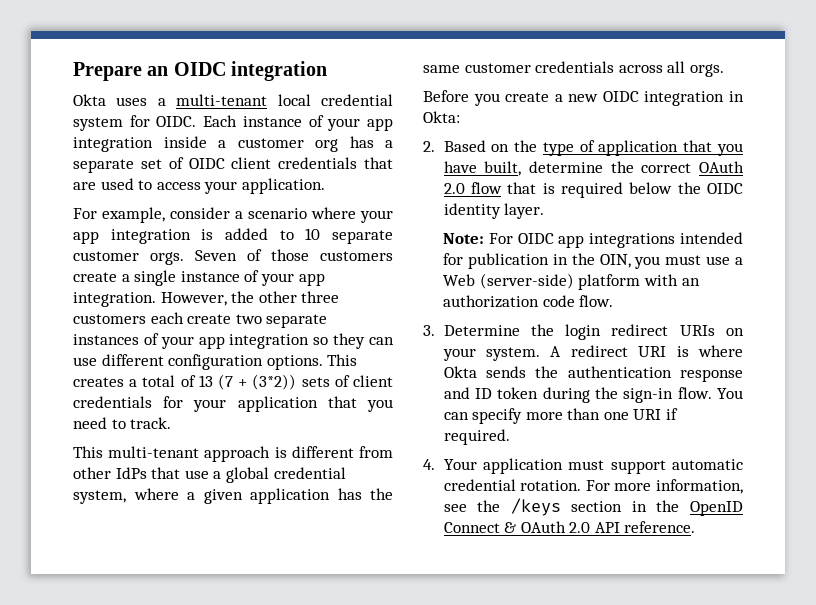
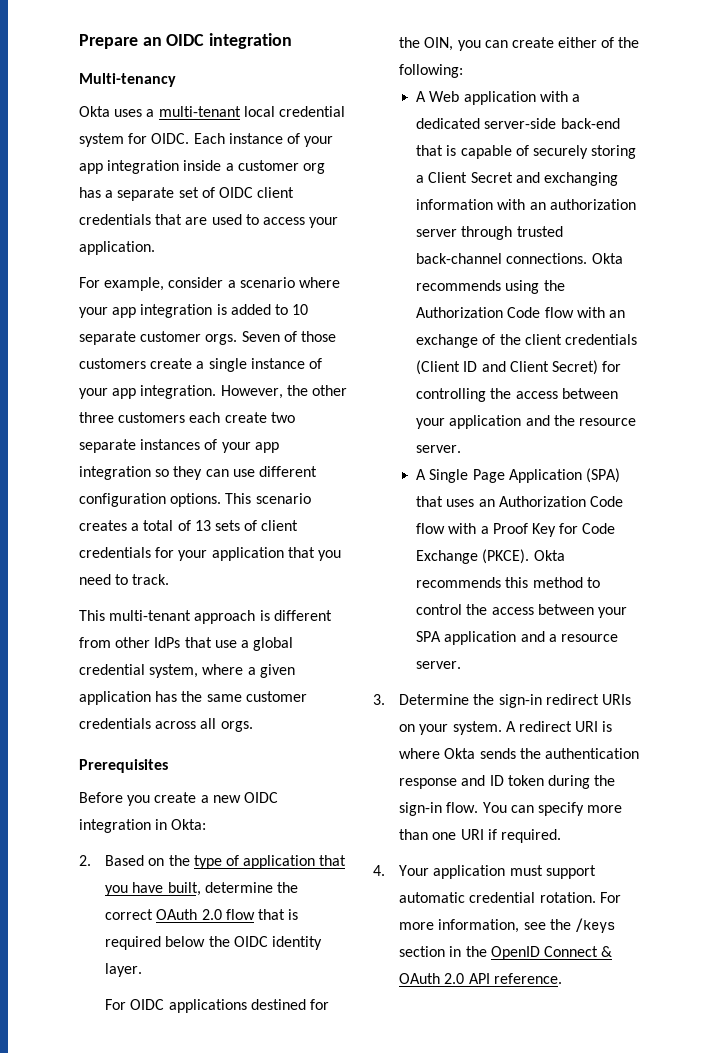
+ Multi-tenancy
- This creates a total of 13 (7 + (3*2)) sets of client credentials for your application that you need to track.
+ This scenario creates a total of 13 sets of client credentials for your application that you need to track.
+ Prerequisites
- Note: For OIDC app integrations intended for publication in the OIN, you must use a Web (server-side) platform with an authorization code flow.
+ For OIDC applications destined for the OIN, you can create either of the following:
+ A Web application with a dedicated server-side back-end that is capable of securely storing a Client Secret and exchanging information with an authorization server through trusted back-channel connections. Okta recommends using the Authorization Code flow with an exchange of the client credentials (Client ID and Client Secret) for controlling the access between your application and the resource server.
+ A Single Page Application (SPA) that uses an Authorization Code flow with a Proof Key for Code Exchange (PKCE). Okta recommends this method to control the access between your SPA application and a resource server.
- 3. Determine the login redirect URIs on your system.
+ 3. Determine the sign-in redirect URIs on your system.

